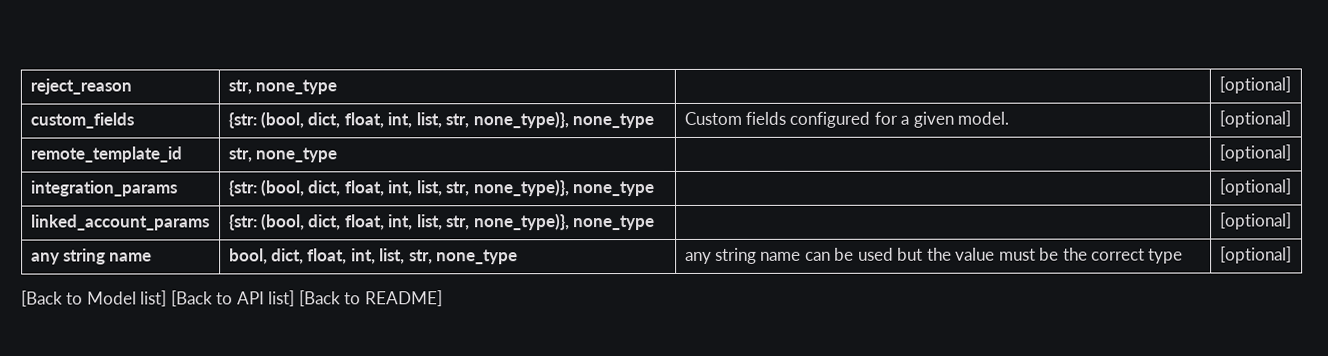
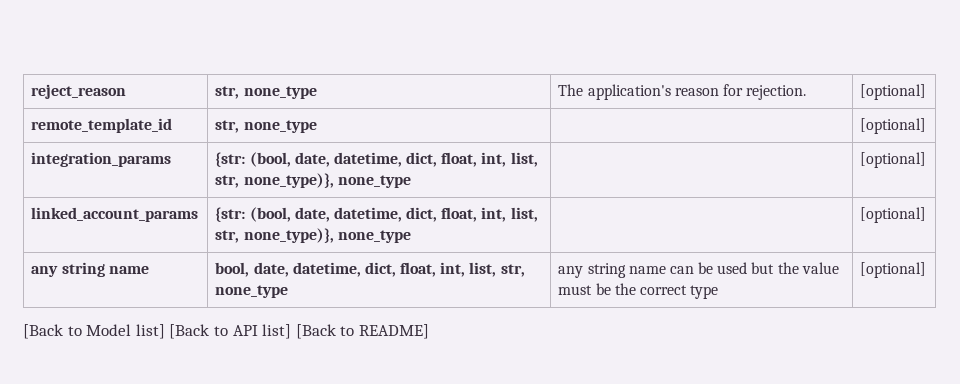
- reject_reason | str, none_type | | [optional]
- custom_fields | {str: (bool, dict, float, int, list, str, none_type)}, none_type | Custom fields configured for a given model. | [optional]
+ reject_reason | str, none_type | The application's reason for rejection. | [optional]
- integration_params | {str: (bool, dict, float, int, list, str, none_type)}, none_type | | [optional]
+ integration_params | {str: (bool, date, datetime, dict, float, int, list, str, none_type)}, none_type | | [optional]
- linked_account_params | {str: (bool, dict, float, int, list, str, none_type)}, none_type | | [optional]
+ linked_account_params | {str: (bool, date, datetime, dict, float, int, list, str, none_type)}, none_type | | [optional]
- any string name | bool, dict, float, int, list, str, none_type | any string name can be used but the value must be the correct type | [optional]
+ any string name | bool, date, datetime, dict, float, int, list, str, none_type | any string name can be used but the value must be the correct type | [optional]

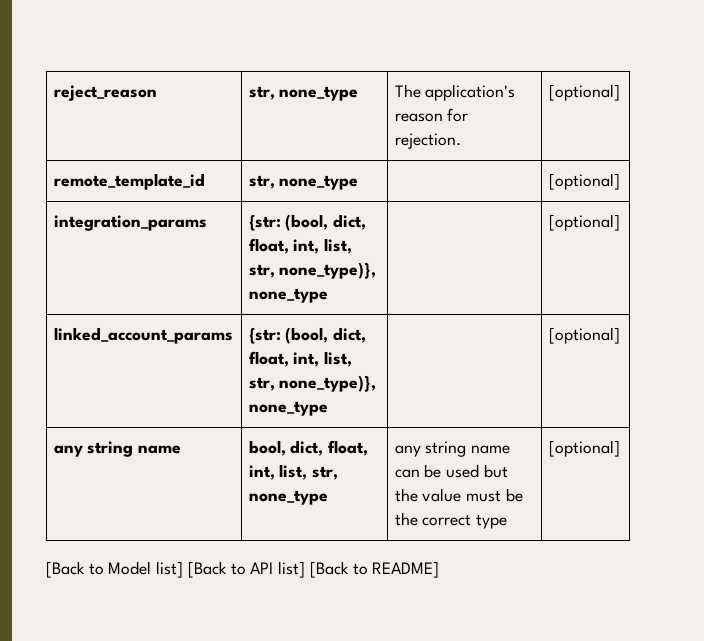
- integration_params | {str: (bool, date, datetime, dict, float, int, list, str, none_type)}, none_type | | [optional]
+ integration_params | {str: (bool, dict, float, int, list, str, none_type)}, none_type | | [optional]
- linked_account_params | {str: (bool, date, datetime, dict, float, int, list, str, none_type)}, none_type | | [optional]
+ linked_account_params | {str: (bool, dict, float, int, list, str, none_type)}, none_type | | [optional]
- any string name | bool, date, datetime, dict, float, int, list, str, none_type | any string name can be used but the value must be the correct type | [optional]
+ any string name | bool, dict, float, int, list, str, none_type | any string name can be used but the value must be the correct type | [optional]

